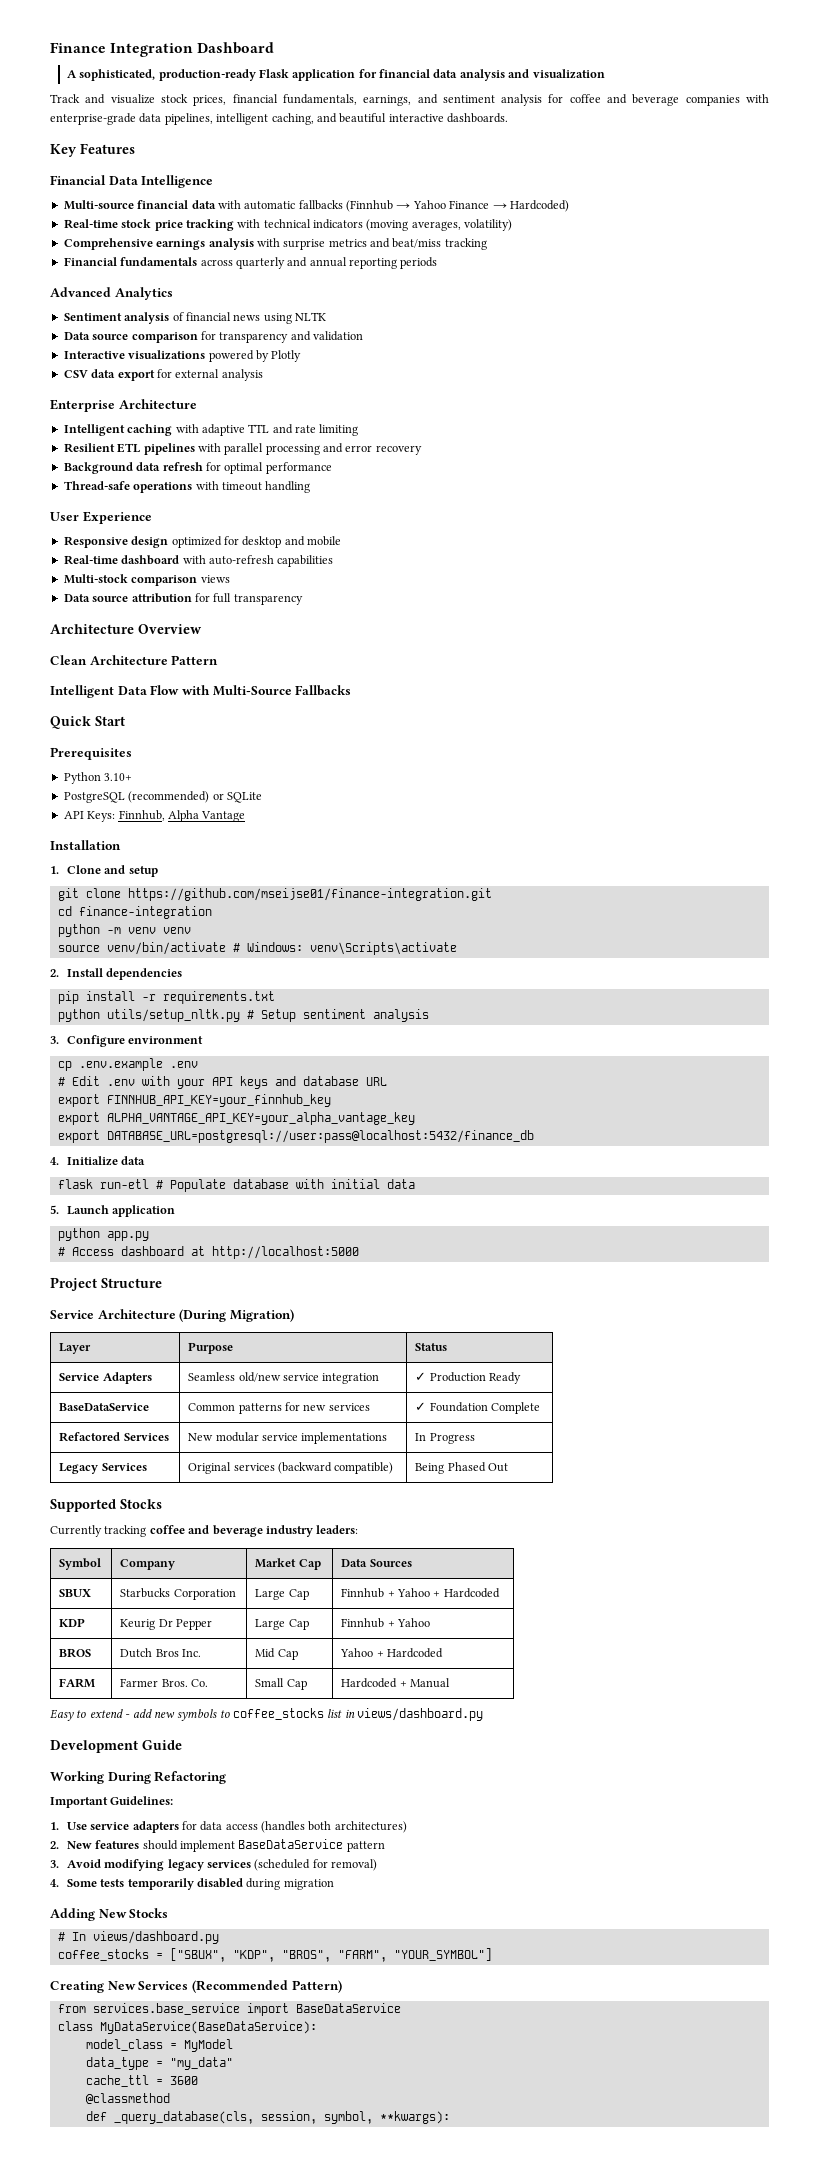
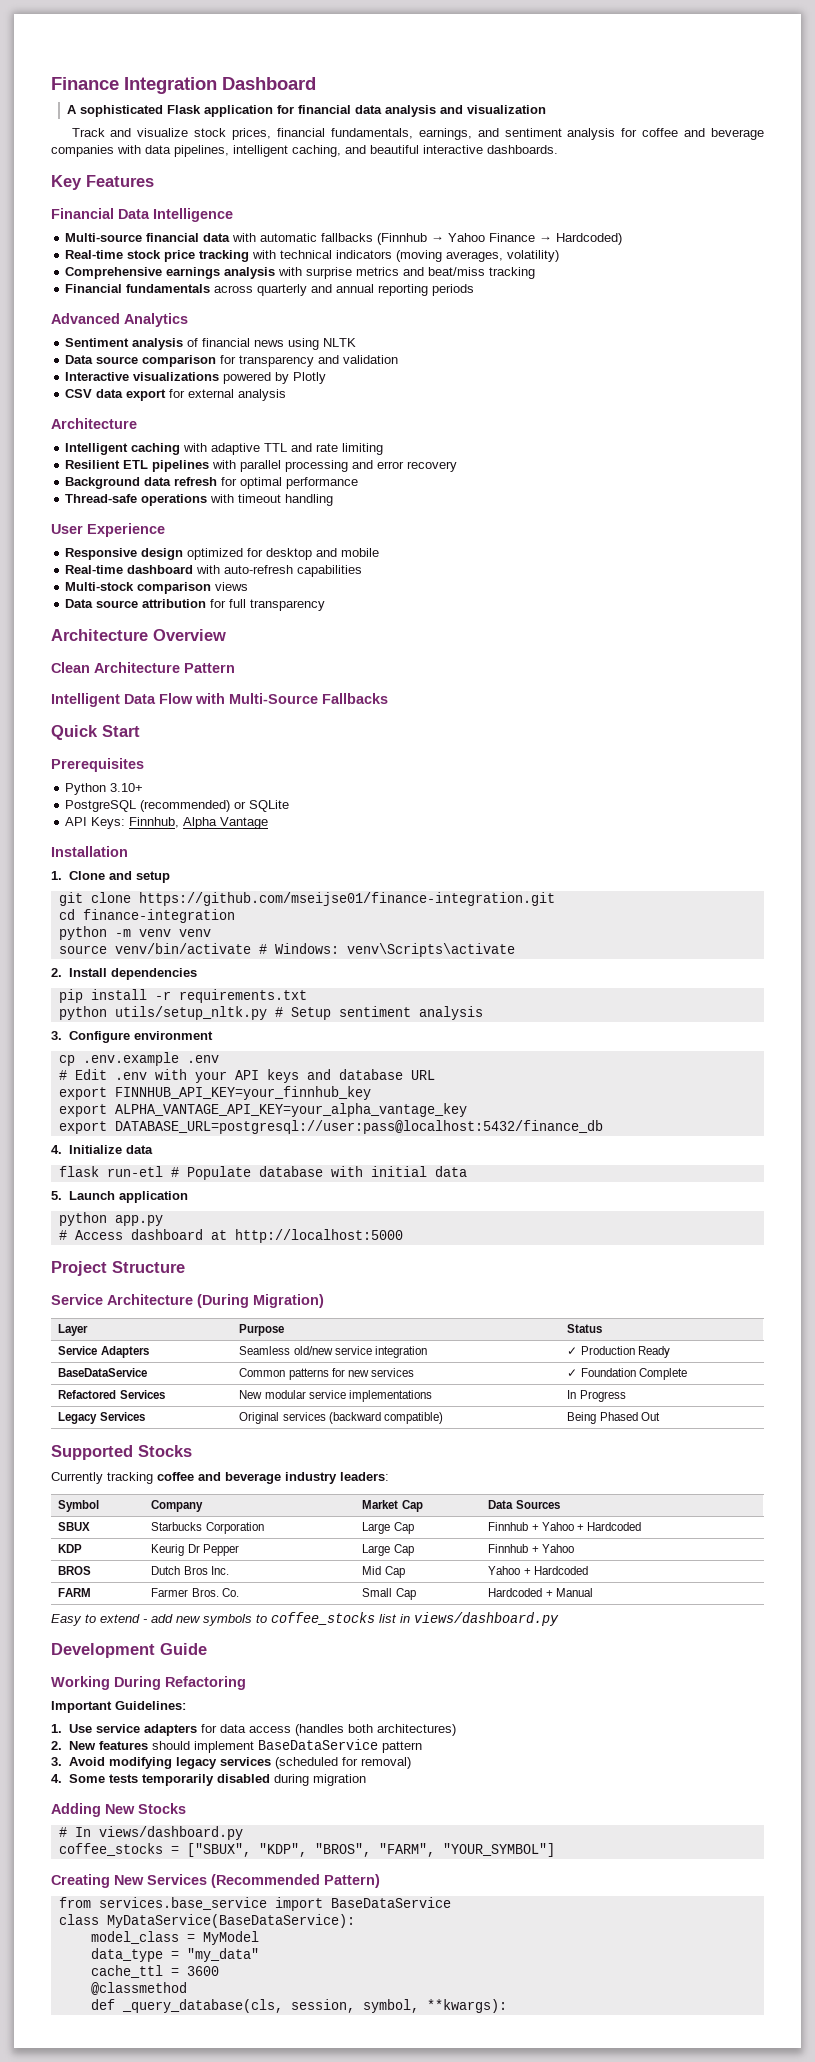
- A sophisticated, production-ready Flask application for financial data analysis and visualization
+ A sophisticated Flask application for financial data analysis and visualization
- Track and visualize stock prices, financial fundamentals, earnings, and sentiment analysis for coffee and beverage companies with enterprise-grade data pipelines, intelligent caching, and beautiful interactive dashboards.
+ Track and visualize stock prices, financial fundamentals, earnings, and sentiment analysis for coffee and beverage companies with data pipelines, intelligent caching, and beautiful interactive dashboards.
  CSV data export for external analysis
- Enterprise Architecture
+ Architecture

